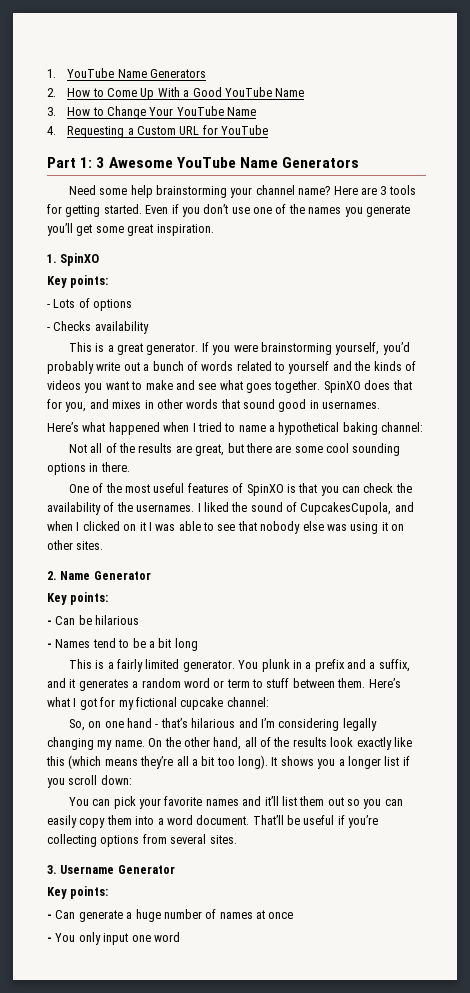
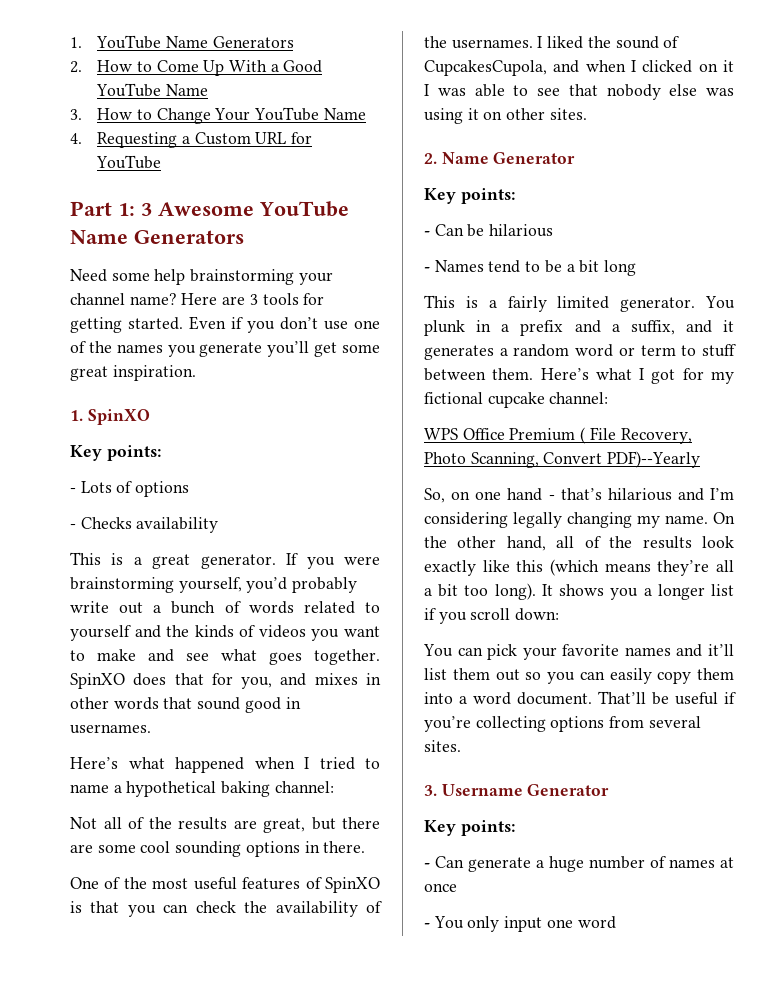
+ WPS Office Premium ( File Recovery, Photo Scanning, Convert PDF)--Yearly

